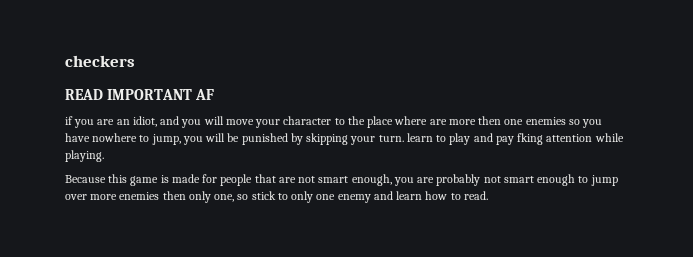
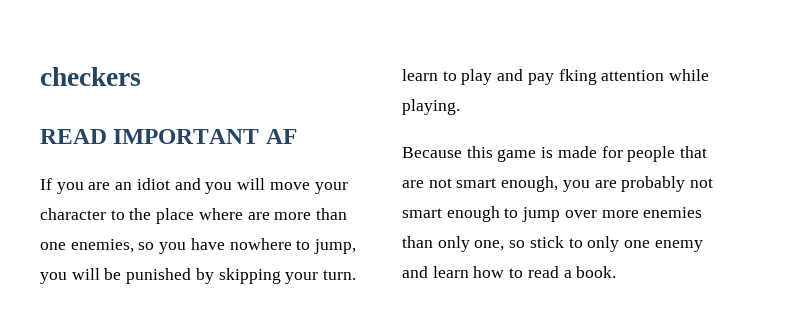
- if you are an idiot, and you will move your character to the place where are more then one enemies so you have nowhere to jump, you will be punished by skipping your turn. learn to play and pay fking attention while playing.
+ If you are an idiot and you will move your character to the place where are more than one enemies, so you have nowhere to jump, you will be punished by skipping your turn. learn to play and pay fking attention while playing.
- Because this game is made for people that are not smart enough, you are probably not smart enough to jump over more enemies then only one, so stick to only one enemy and learn how to read.
+ Because this game is made for people that are not smart enough, you are probably not smart enough to jump over more enemies than only one, so stick to only one enemy and learn how to read a book.

